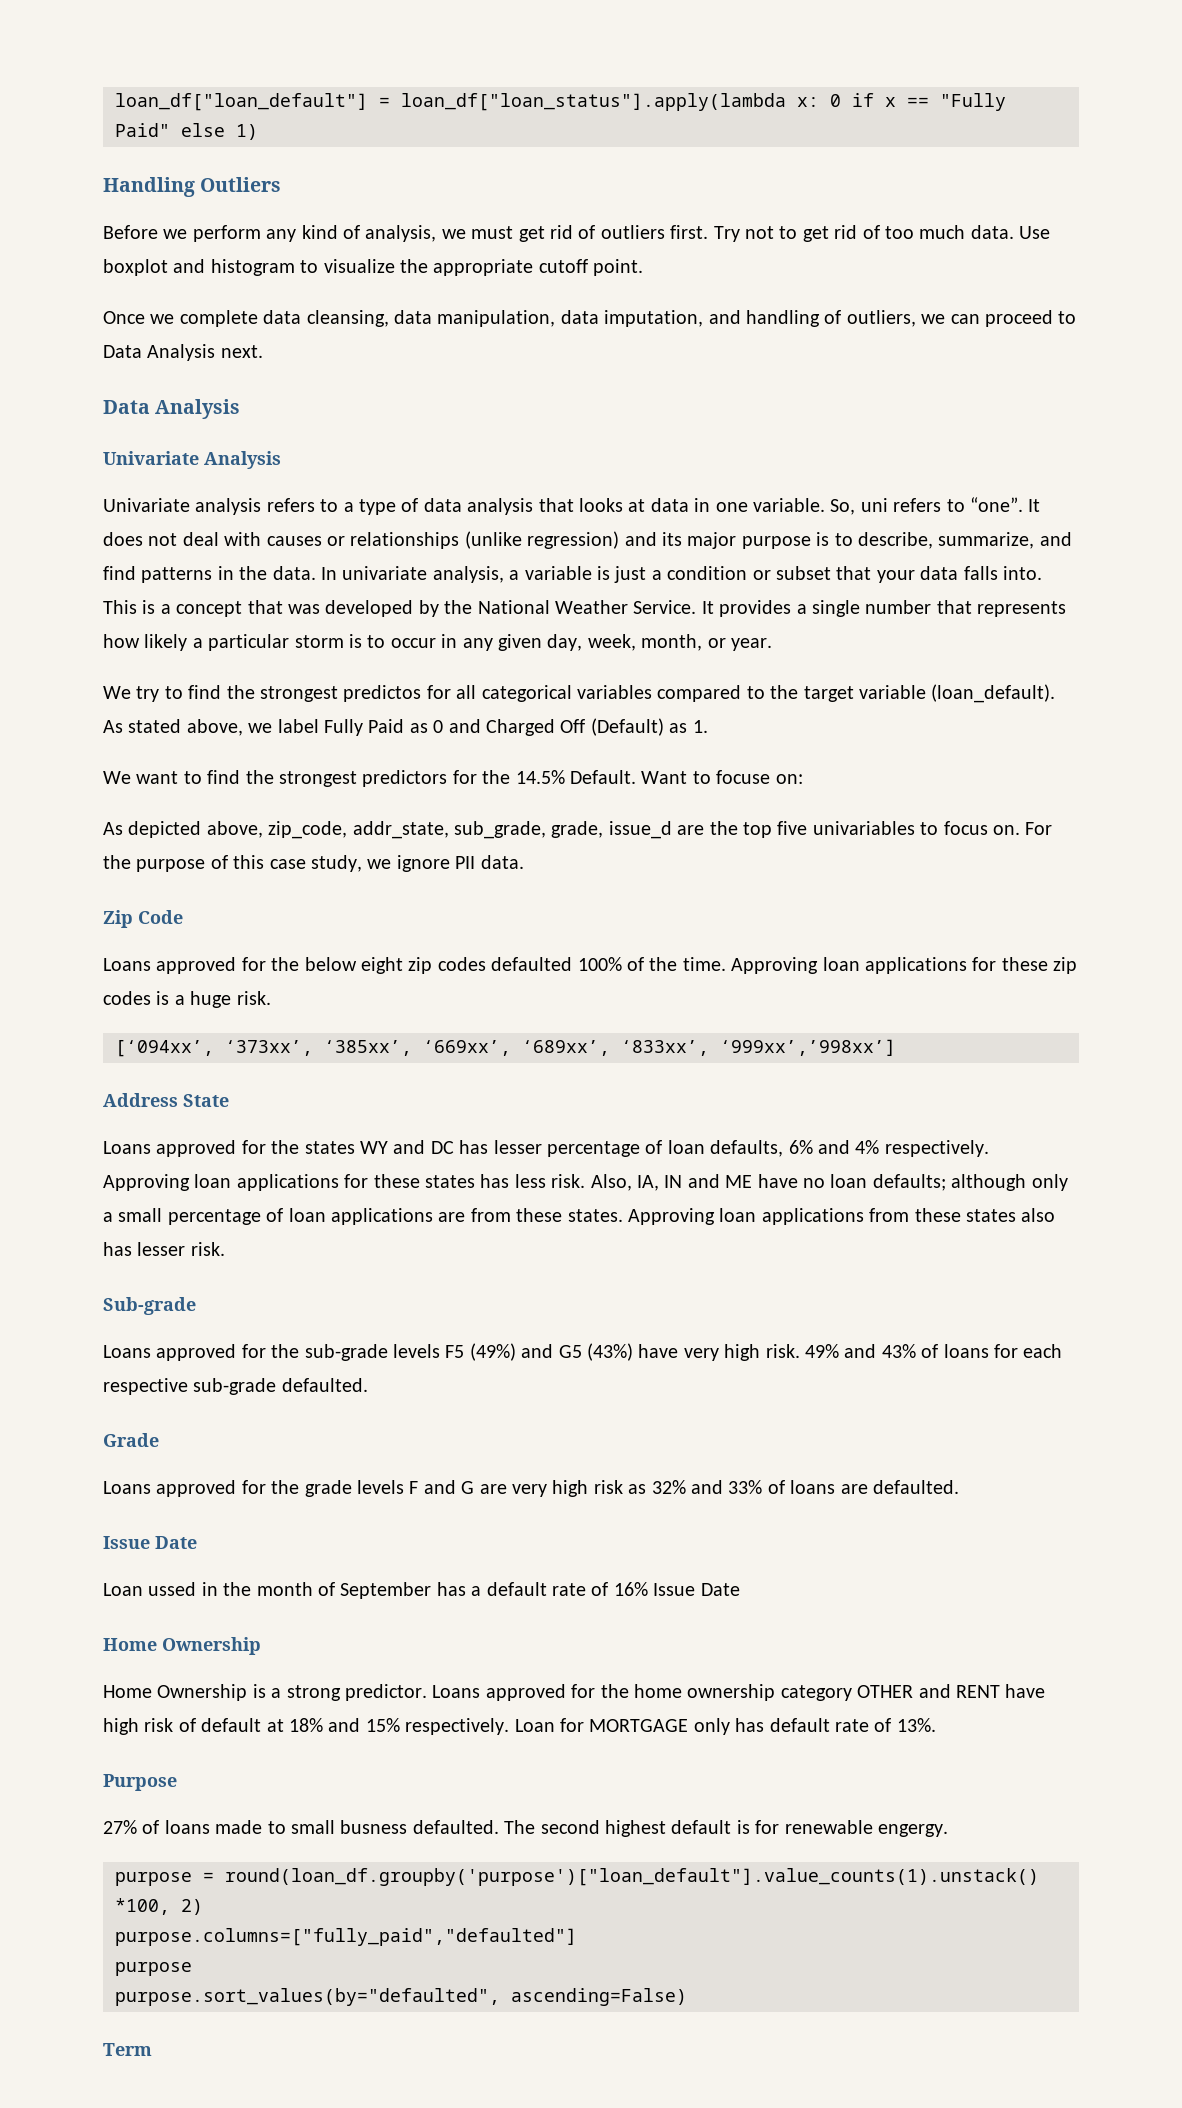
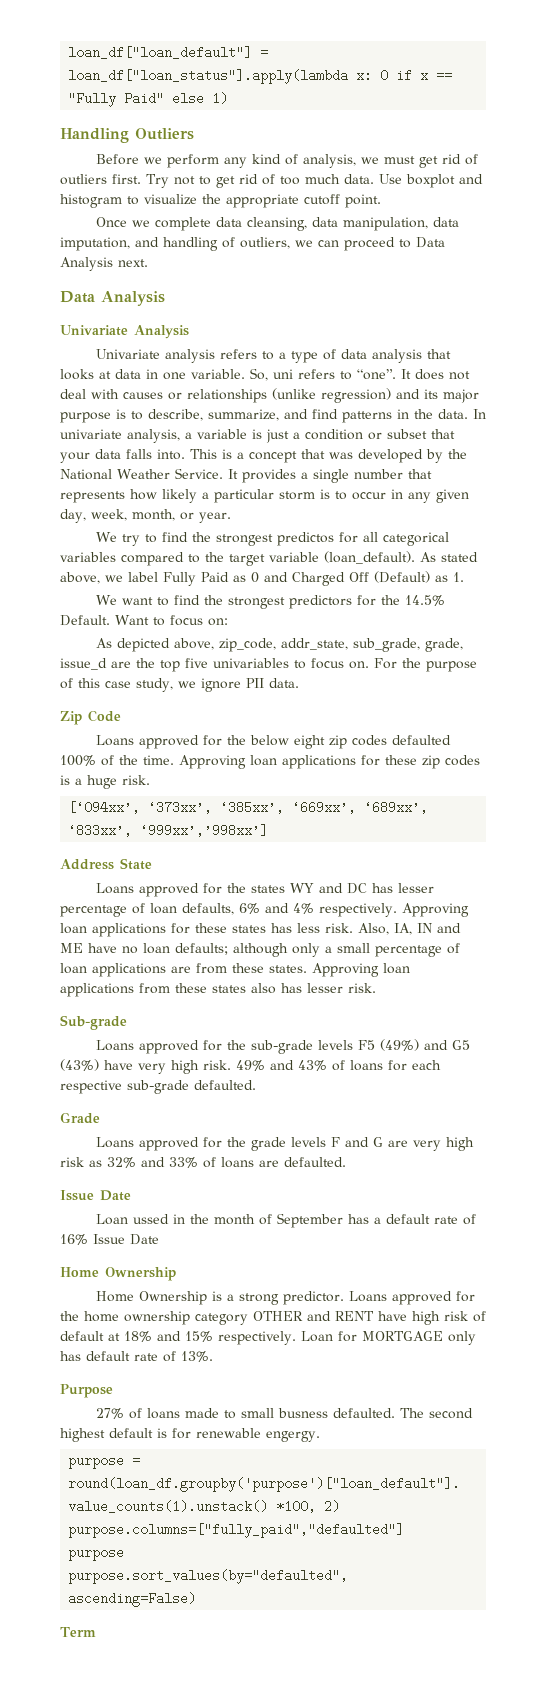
- Want to focuse on:
+ Want to focus on:

